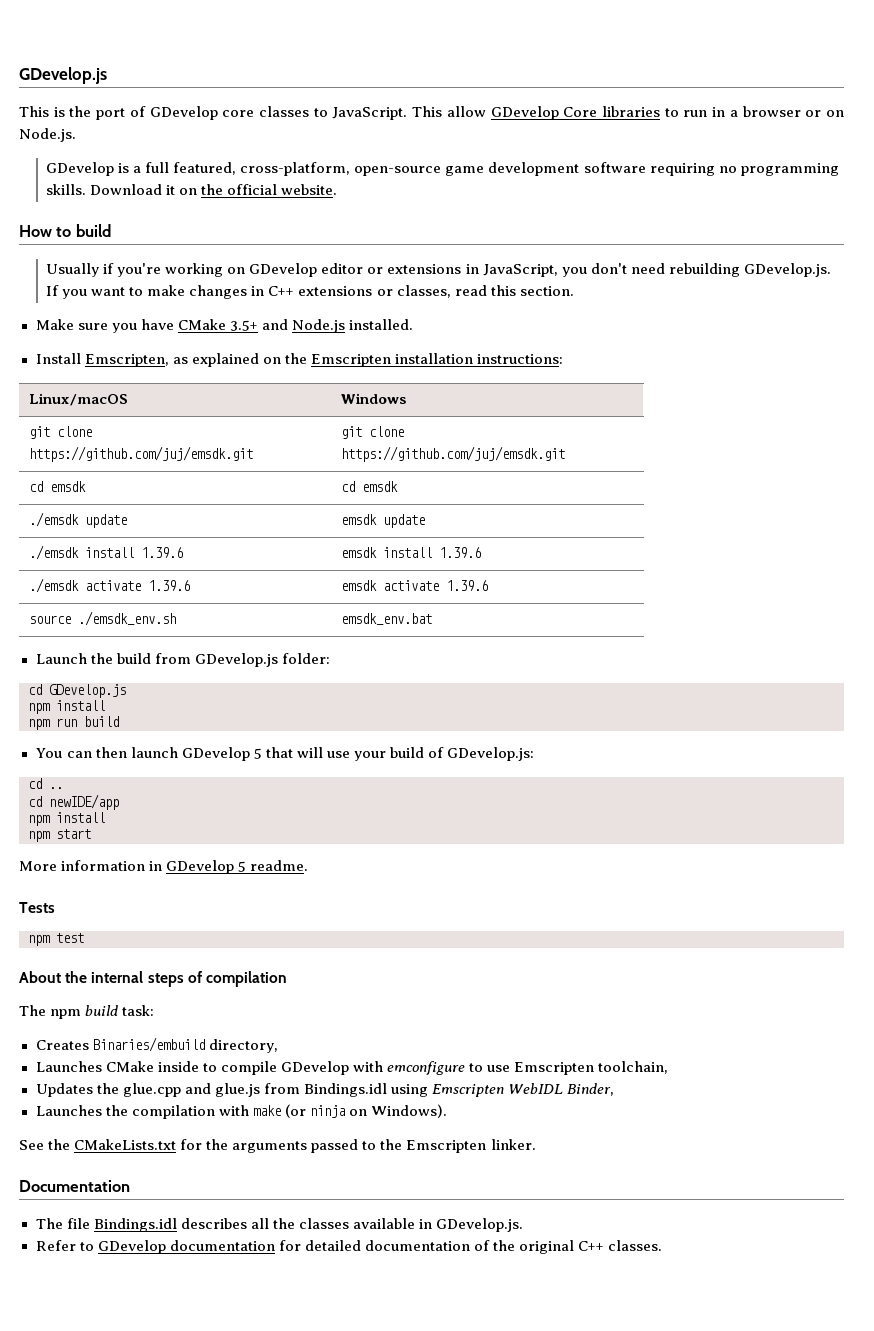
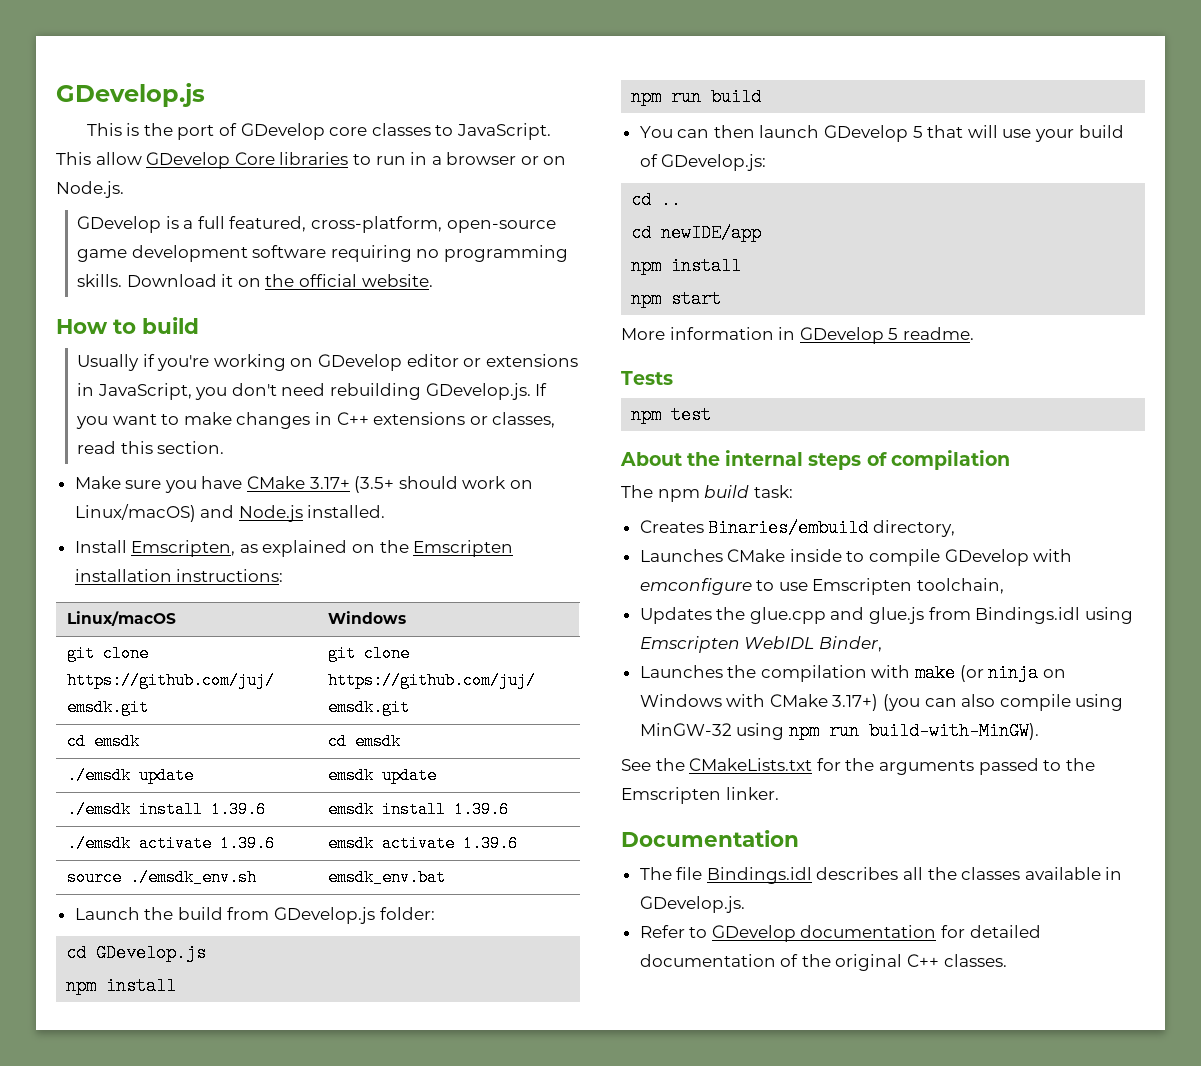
- Make sure you have CMake 3.5+ and Node.js installed.
+ Make sure you have CMake 3.17+ (3.5+ should work on Linux/macOS) and Node.js installed.
- Launches the compilation with make (or ninja on Windows).
+ Launches the compilation with make (or ninja on Windows with CMake 3.17+) (you can also compile using MinGW-32 using npm run build-with-MinGW).

